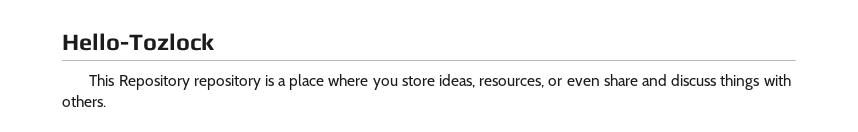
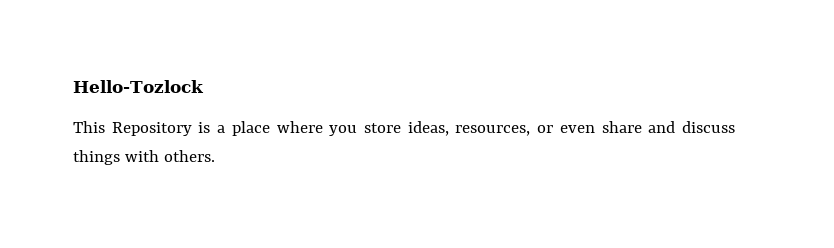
- This Repository repository is a place where you store ideas, resources, or even share and discuss things with others.
+ This Repository is a place where you store ideas, resources, or even share and discuss things with others.

